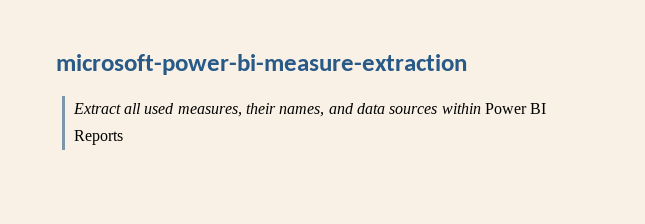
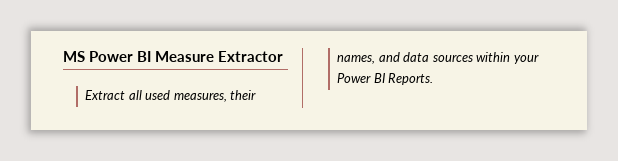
- microsoft-power-bi-measure-extraction
+ MS Power BI Measure Extractor
- Extract all used measures, their names, and data sources within Power BI Reports
+ Extract all used measures, their names, and data sources within your Power BI Reports.

